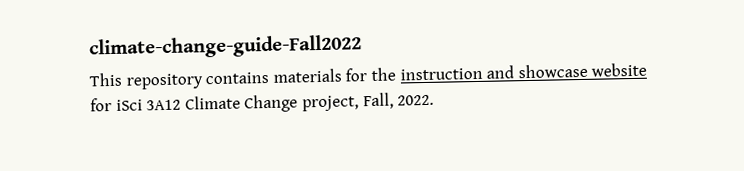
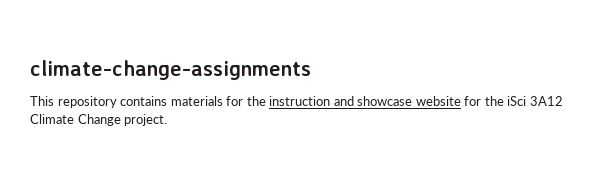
- climate-change-guide-Fall2022
+ climate-change-assignments
- This repository contains materials for the instruction and showcase website for iSci 3A12 Climate Change project, Fall, 2022.
+ This repository contains materials for the instruction and showcase website for the iSci 3A12 Climate Change project.

